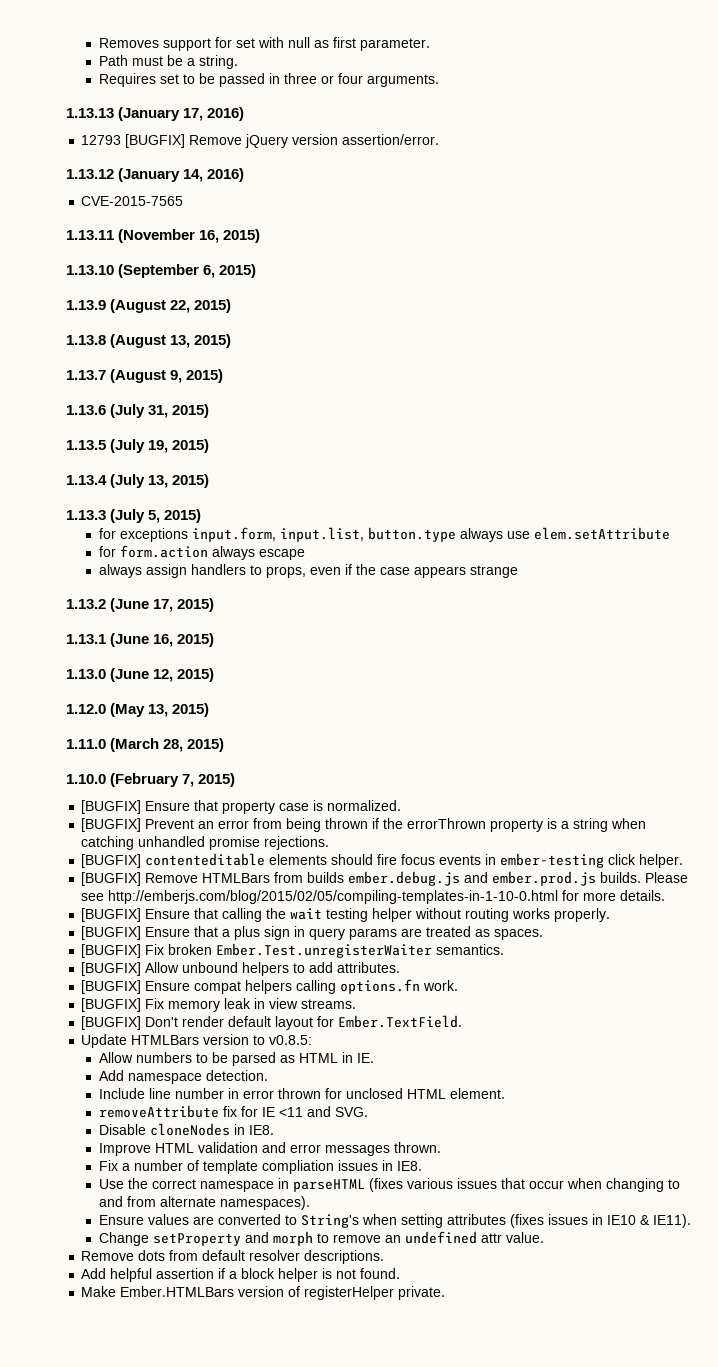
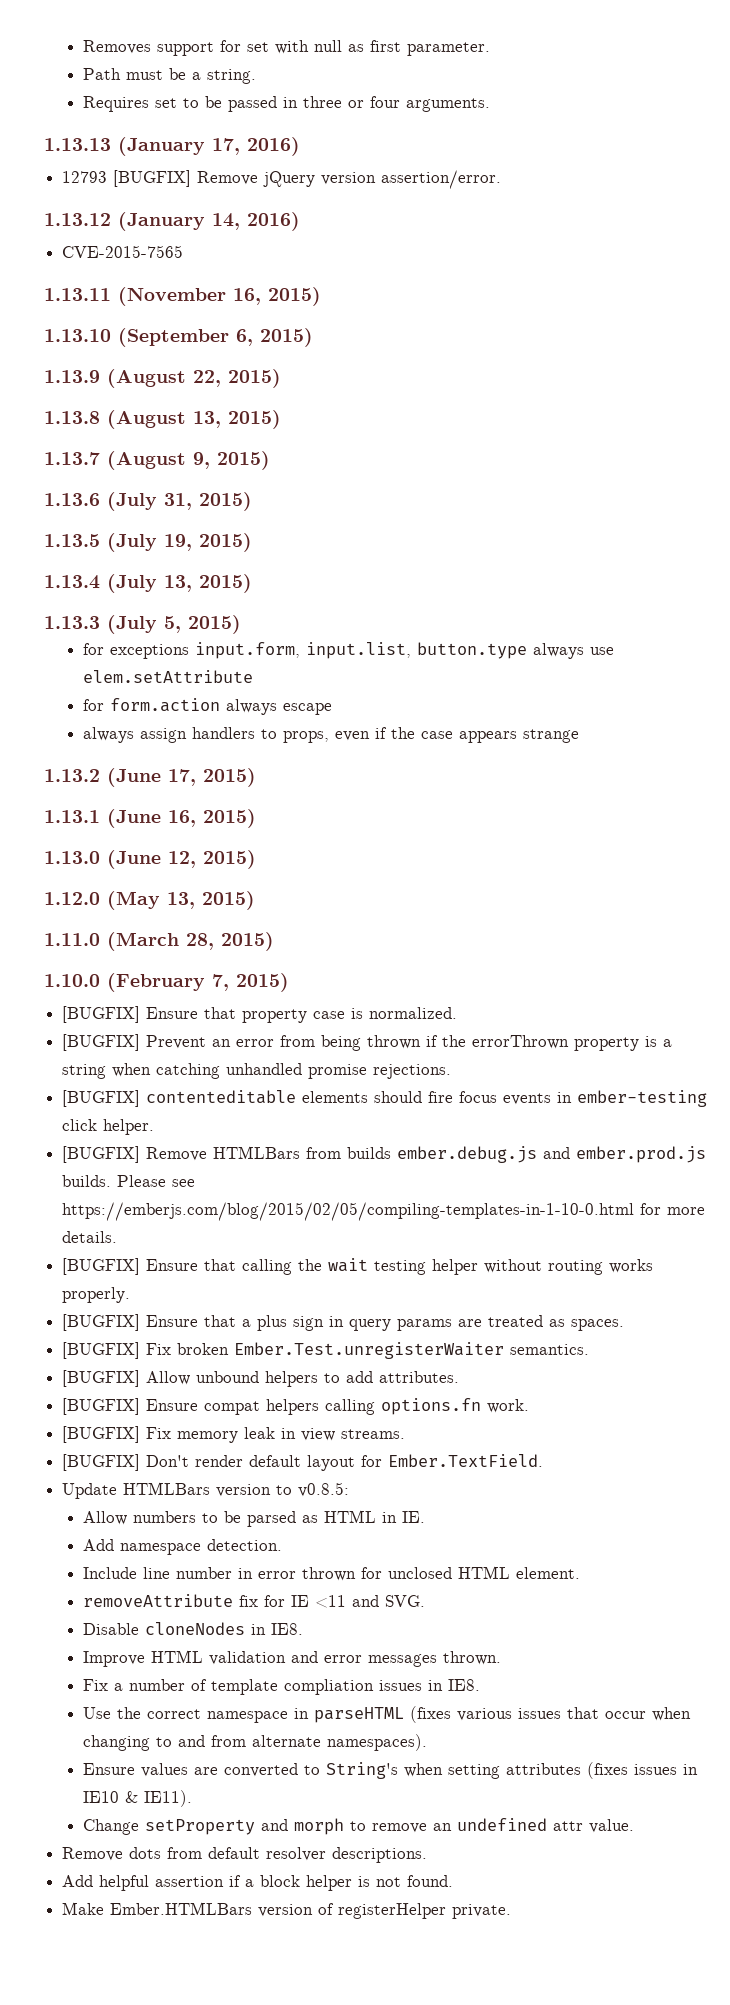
- Please see http://emberjs.com/blog/2015/02/05/compiling-templates-in-1-10-0.html for more details.
+ Please see https://emberjs.com/blog/2015/02/05/compiling-templates-in-1-10-0.html for more details.

